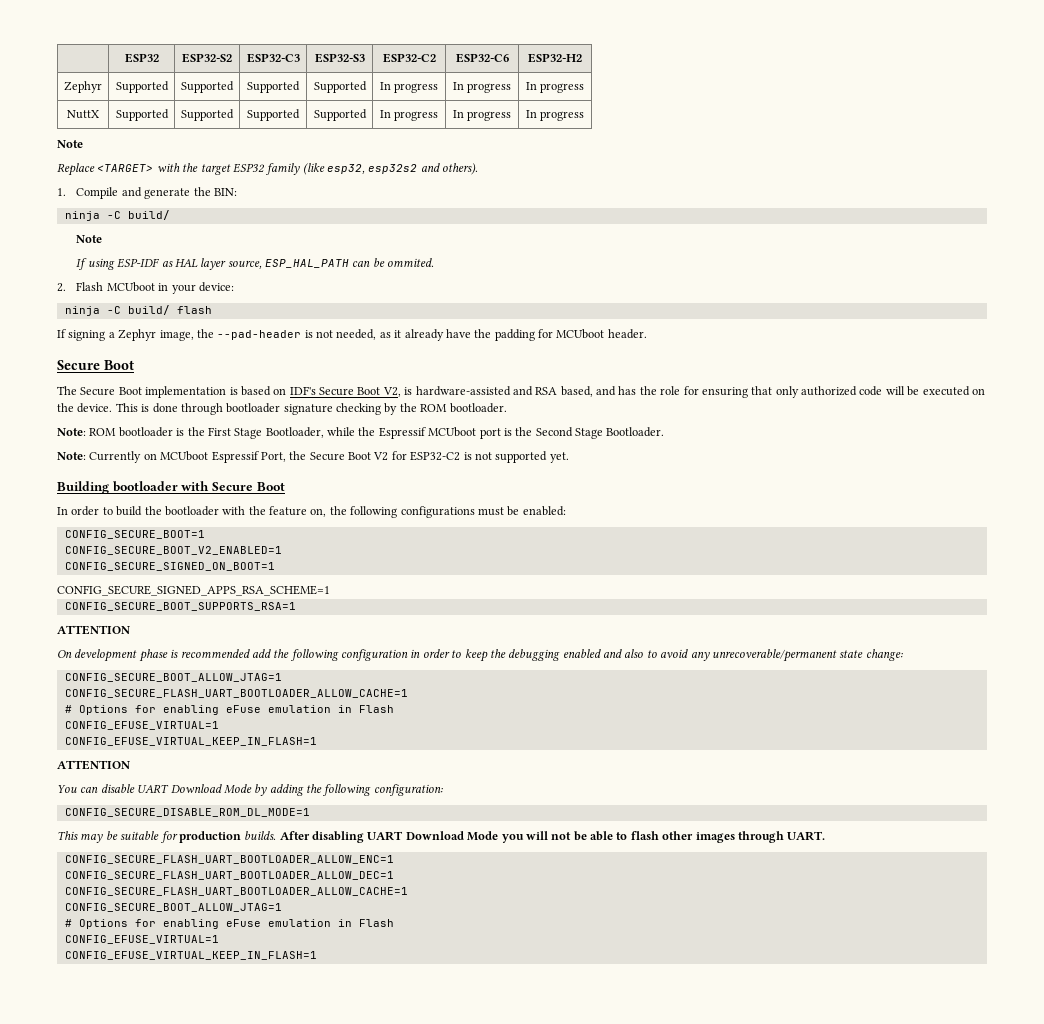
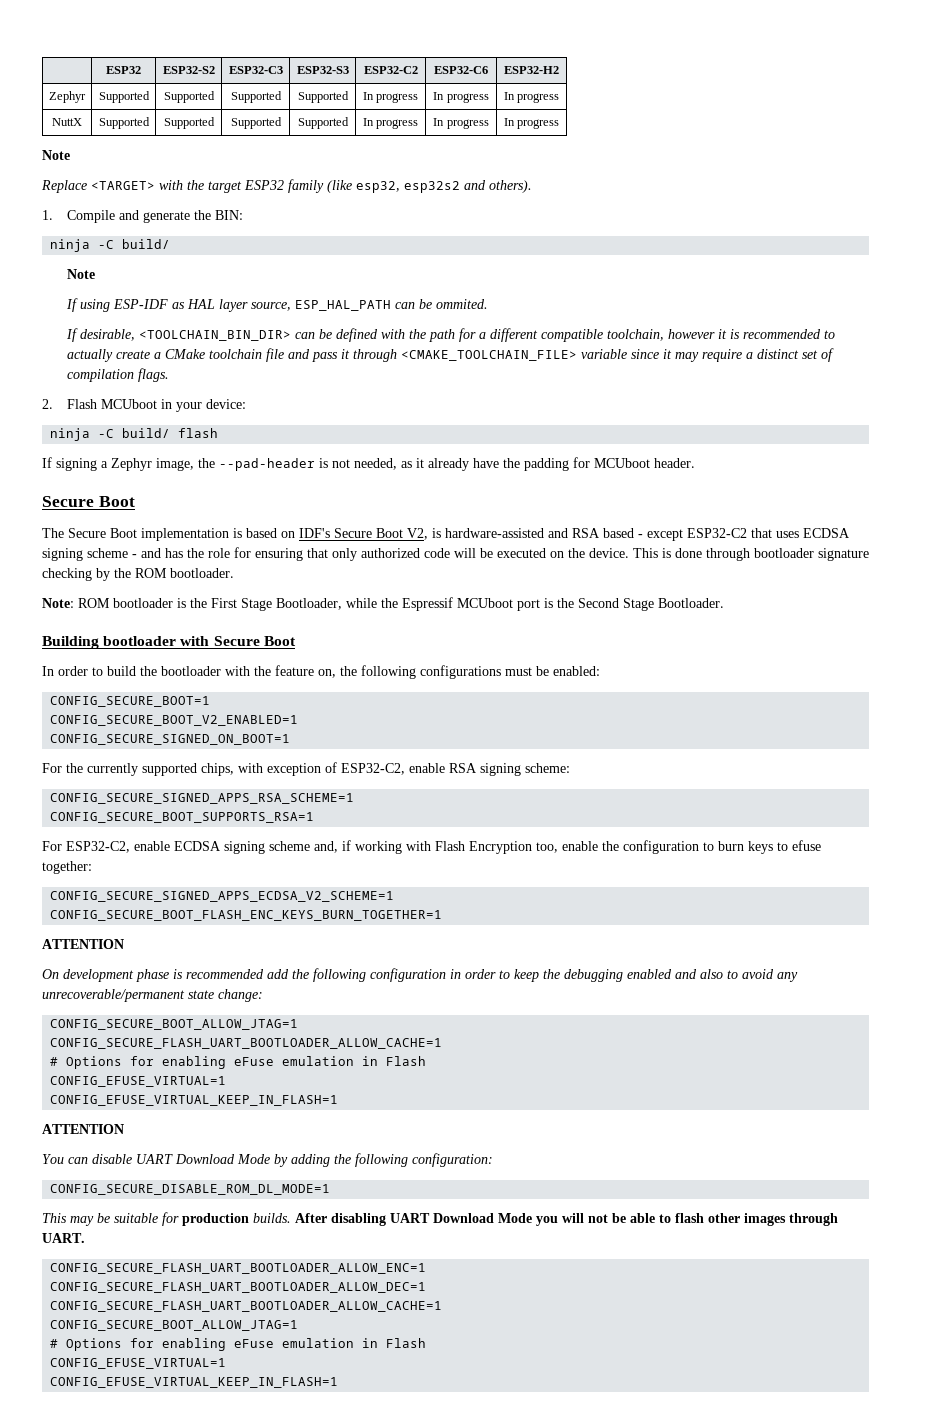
+ If desirable, <TOOLCHAIN_BIN_DIR> can be defined with the path for a different compatible toolchain, however it is recommended to actually create a CMake toolchain file and pass it through <CMAKE_TOOLCHAIN_FILE> variable since it may require a distinct set of compilation flags.
- The Secure Boot implementation is based on IDF's Secure Boot V2, is hardware-assisted and RSA based, and has the role for ensuring that only authorized code will be executed on the device.
+ The Secure Boot implementation is based on IDF's Secure Boot V2, is hardware-assisted and RSA based - except ESP32-C2 that uses ECDSA signing scheme - and has the role for ensuring that only authorized code will be executed on the device.
- Note: Currently on MCUboot Espressif Port, the Secure Boot V2 for ESP32-C2 is not supported yet.
+ For the currently supported chips, with exception of ESP32-C2, enable RSA signing scheme:
  CONFIG_SECURE_SIGNED_APPS_RSA_SCHEME=1
  CONFIG_SECURE_BOOT_SUPPORTS_RSA=1
+ For ESP32-C2, enable ECDSA signing scheme and, if working with Flash Encryption too, enable the configuration to burn keys to efuse together:
+ CONFIG_SECURE_SIGNED_APPS_ECDSA_V2_SCHEME=1
+ CONFIG_SECURE_BOOT_FLASH_ENC_KEYS_BURN_TOGETHER=1

